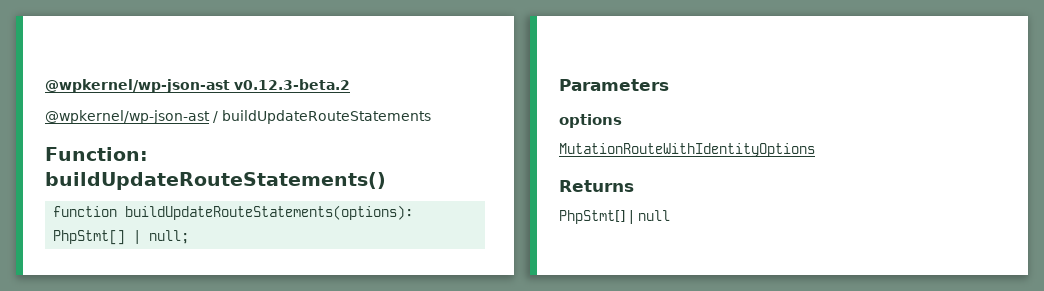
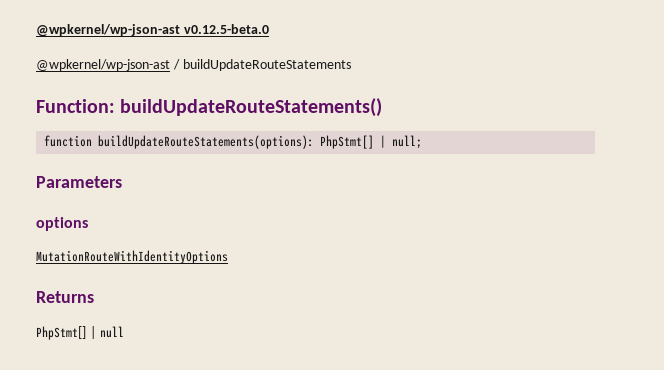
- @wpkernel/wp-json-ast v0.12.3-beta.2
+ @wpkernel/wp-json-ast v0.12.5-beta.0

